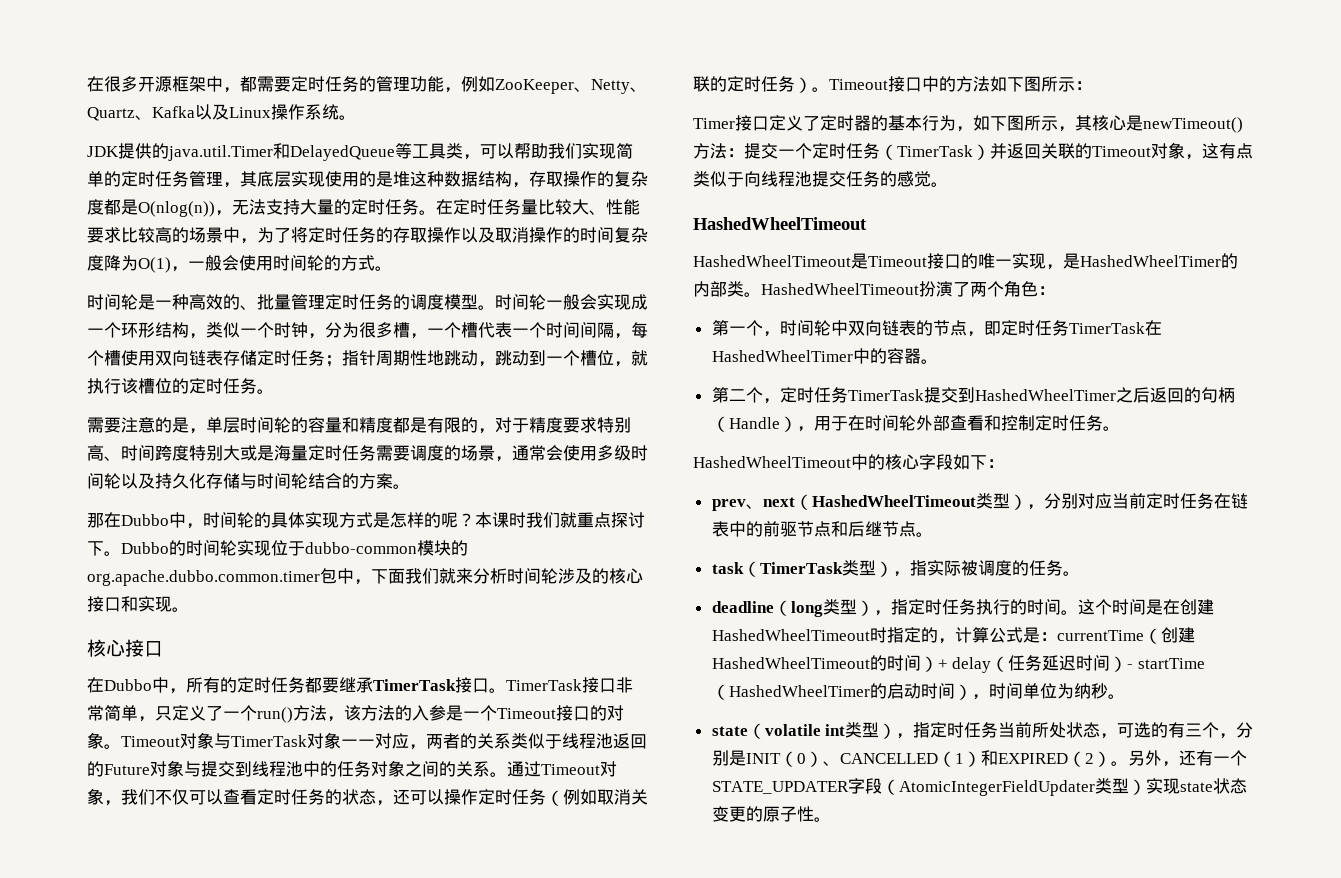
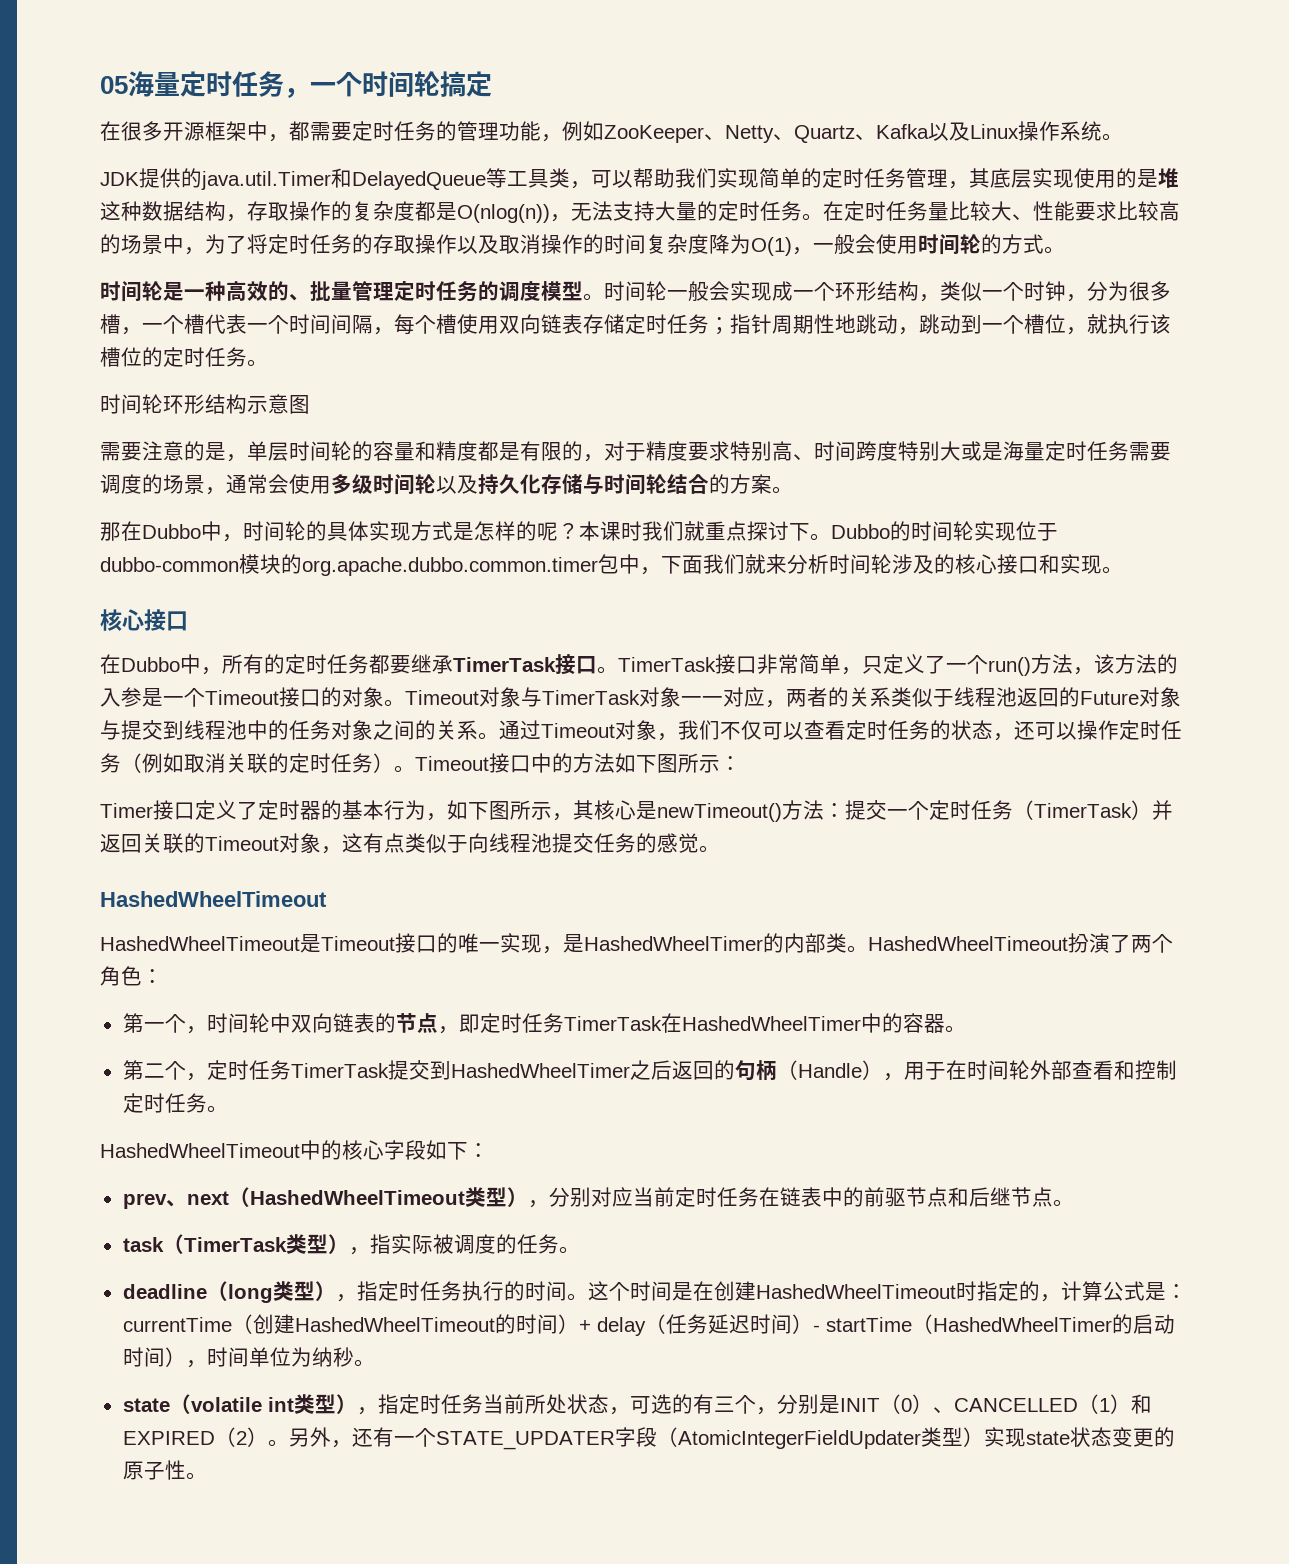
+ 05海量定时任务，一个时间轮搞定
+ 时间轮环形结构示意图

